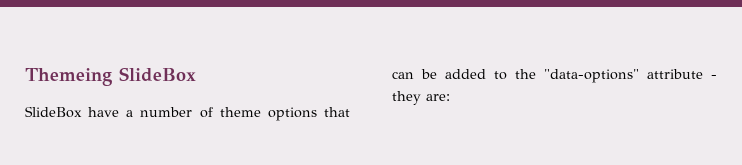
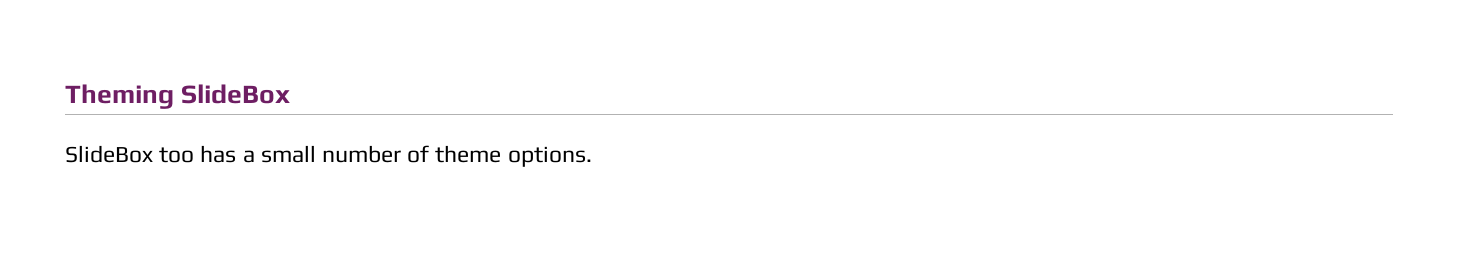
- Themeing SlideBox
+ Theming SlideBox
- SlideBox have a number of theme options that can be added to the "data-options" attribute - they are:
+ SlideBox too has a small number of theme options.

